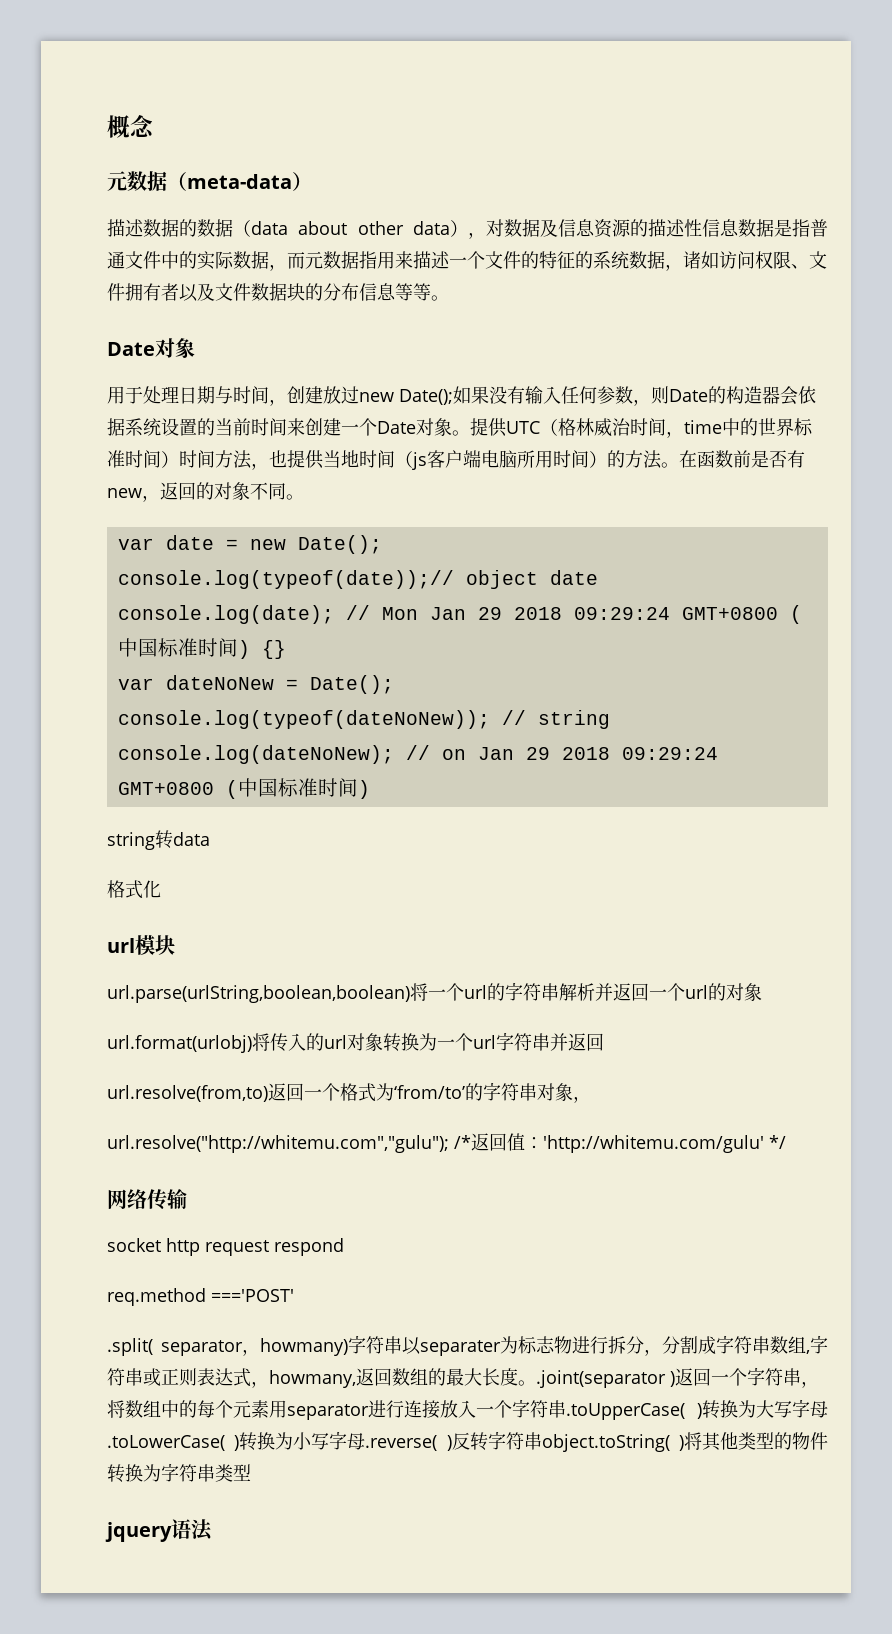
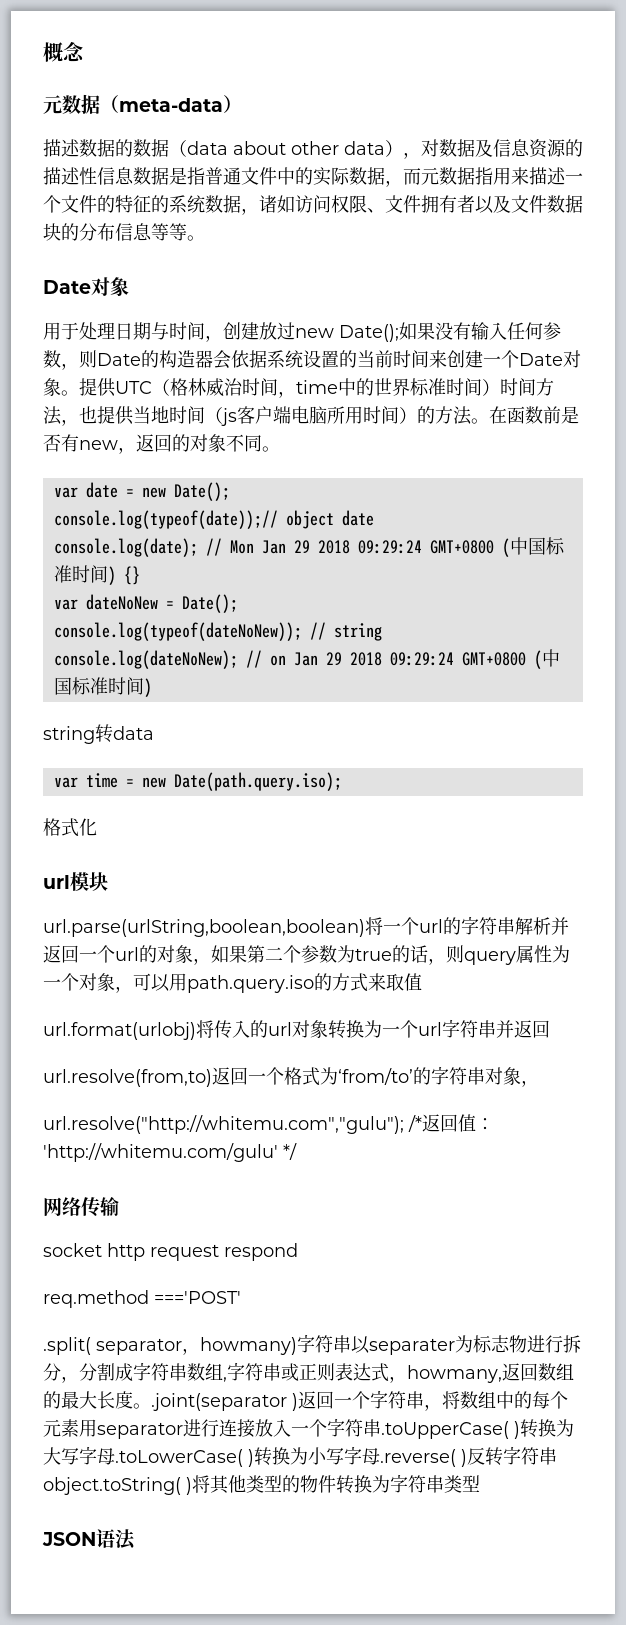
+ var time = new Date(path.query.iso);
- url.parse(urlString,boolean,boolean)将一个url的字符串解析并返回一个url的对象
+ url.parse(urlString,boolean,boolean)将一个url的字符串解析并返回一个url的对象，如果第二个参数为true的话，则query属性为一个对象，可以用path.query.iso的方式来取值
- jquery语法
+ JSON语法

